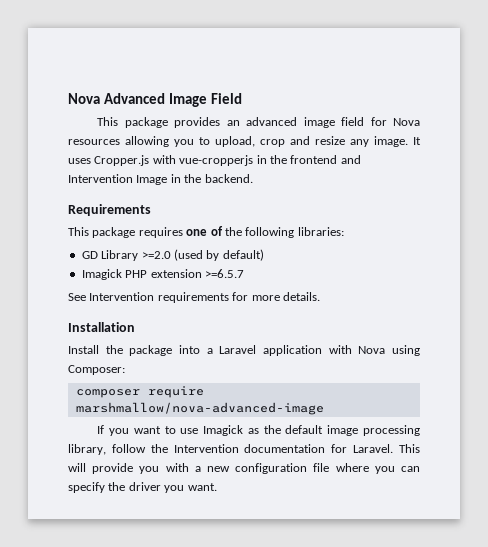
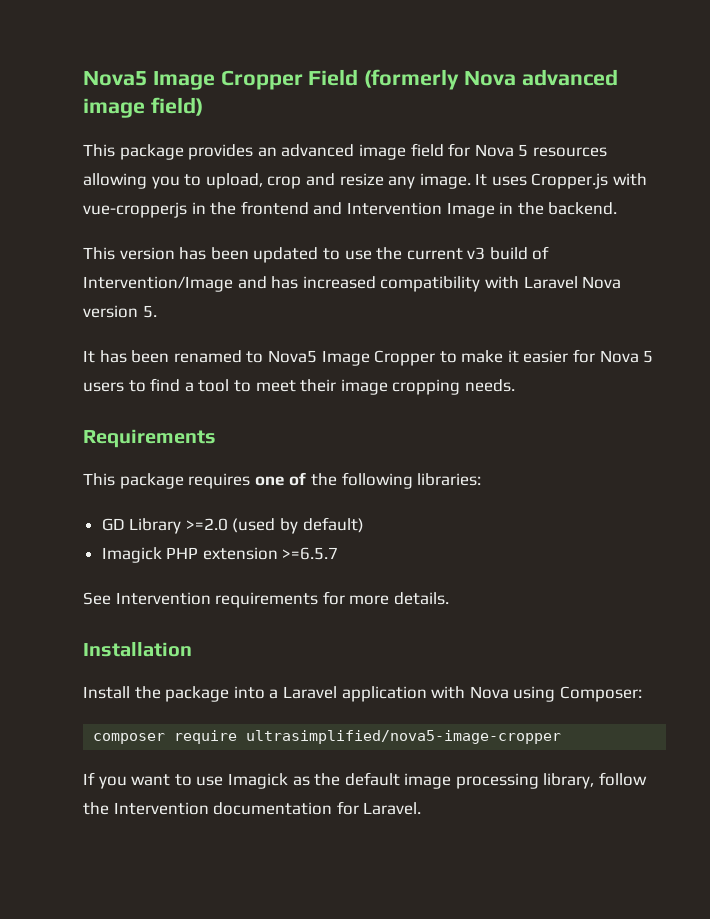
- Nova Advanced Image Field
+ Nova5 Image Cropper Field (formerly Nova advanced image field)
- This package provides an advanced image field for Nova resources allowing you to upload, crop and resize any image.
+ This package provides an advanced image field for Nova 5 resources allowing you to upload, crop and resize any image.
+ This version has been updated to use the current v3 build of Intervention/Image and has increased compatibility with Laravel Nova version 5.
+ It has been renamed to Nova5 Image Cropper to make it easier for Nova 5 users to find a tool to meet their image cropping needs.
- composer require marshmallow/nova-advanced-image
+ composer require ultrasimplified/nova5-image-cropper
- This will provide you with a new configuration file where you can specify the driver you want.

